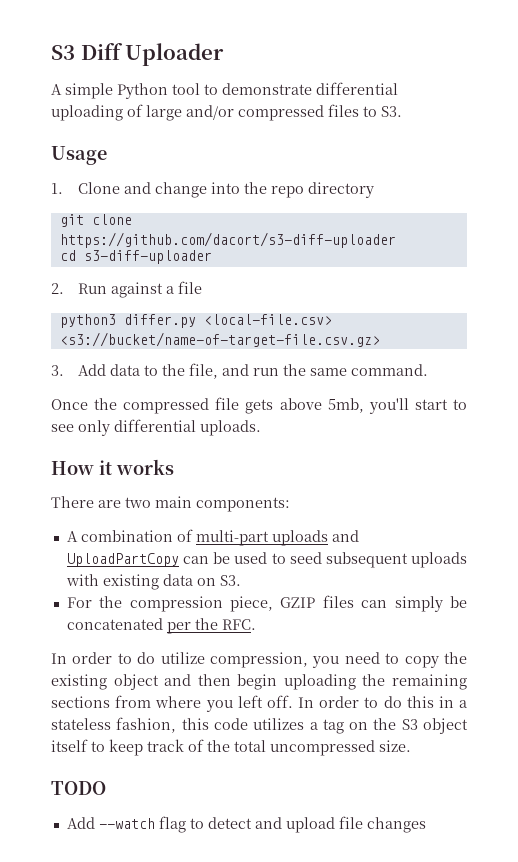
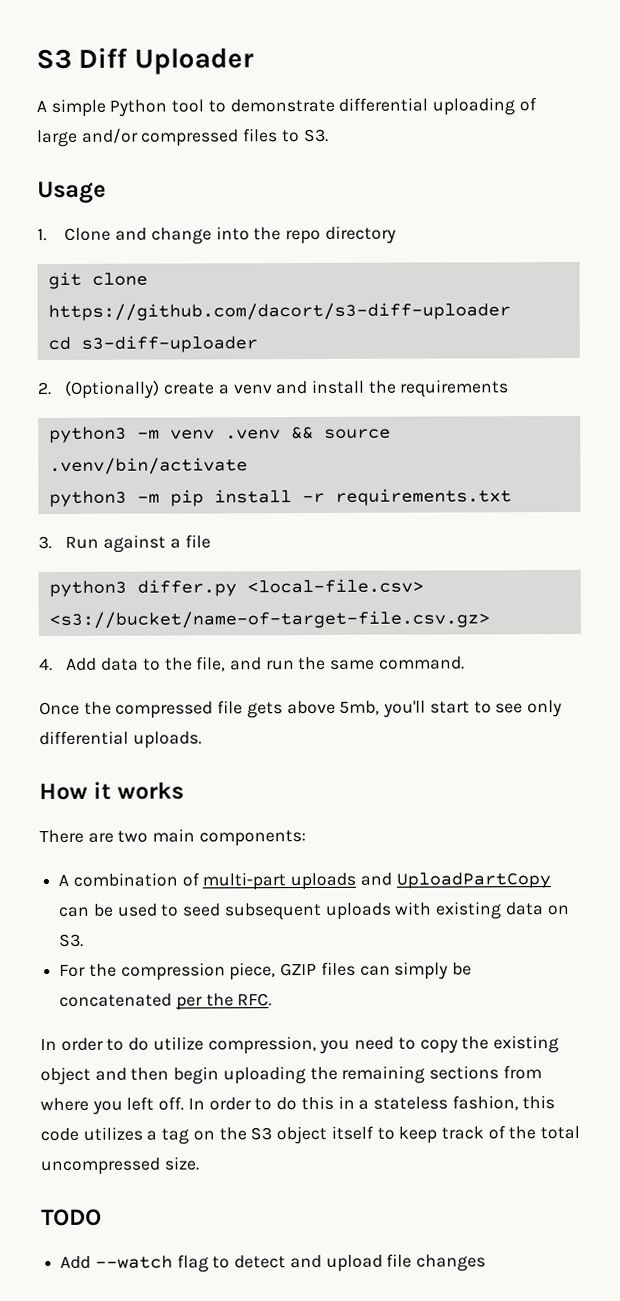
- 2. Run against a file
+ 2. (Optionally) create a venv and install the requirements
+ python3 -m venv .venv && source .venv/bin/activate
+ python3 -m pip install -r requirements.txt
+ 3. Run against a file
- 3. Add data to the file, and run the same command.
+ 4. Add data to the file, and run the same command.

